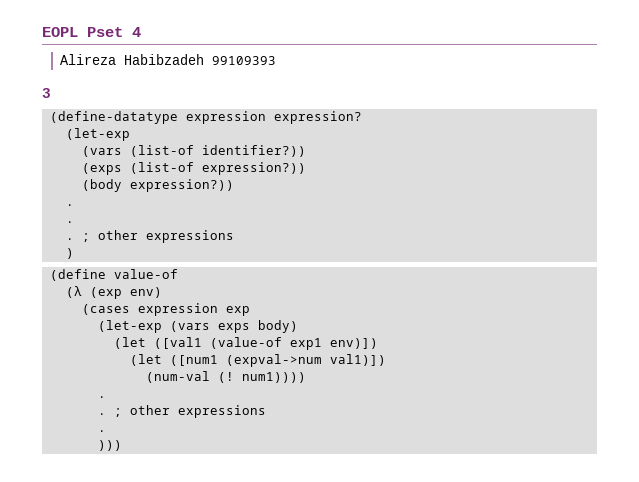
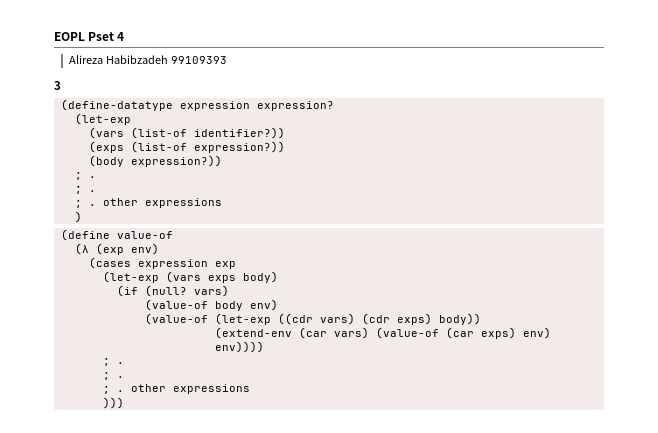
  (body expression?))
- .
- .
- . ; other expressions
+ ; .
+ ; .
+ ; . other expressions
- (let ([val1 (value-of exp1 env)])
- (let ([num1 (expval->num val1)])
- (num-val (! num1))))
- .
- . ; other expressions
- .
+ (if (null? vars)
+ (value-of body env)
+ (value-of (let-exp ((cdr vars) (cdr exps) body))
+ (extend-env (car vars) (value-of (car exps) env) env))))
+ ; .
+ ; .
+ ; . other expressions

